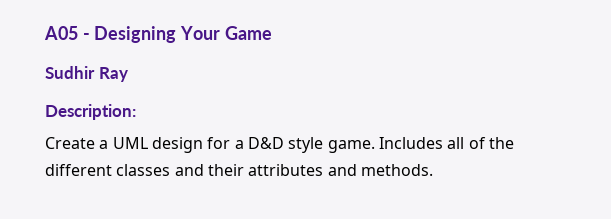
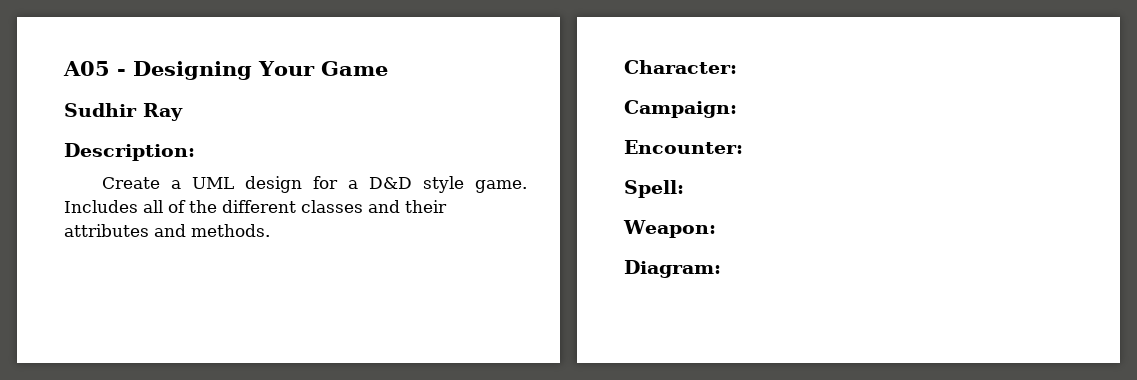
+ Character:
+ Campaign:
+ Encounter:
+ Spell:
+ Weapon:
+ Diagram:

